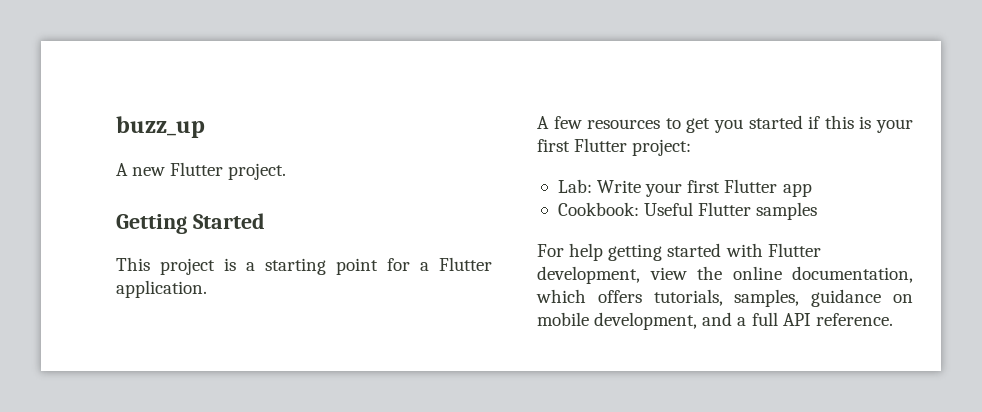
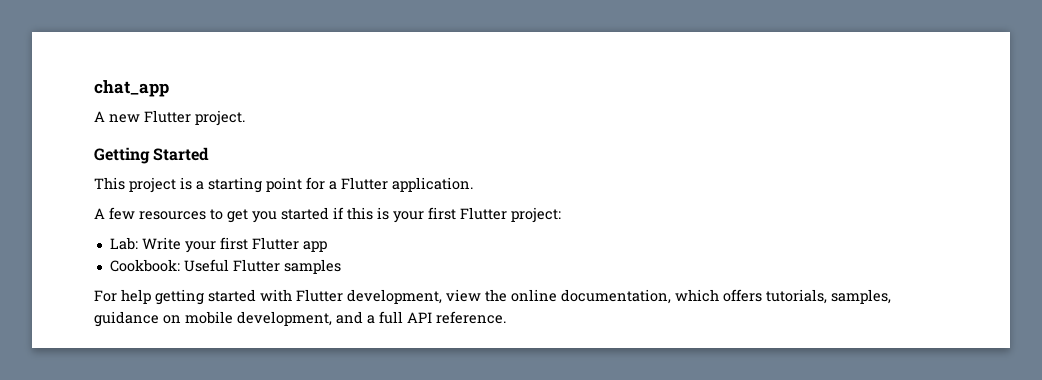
- buzz_up
+ chat_app

